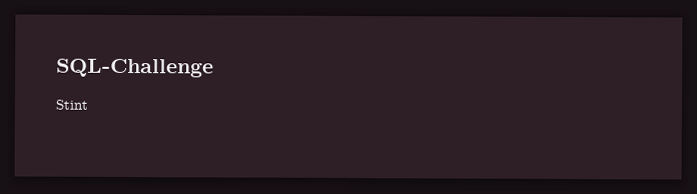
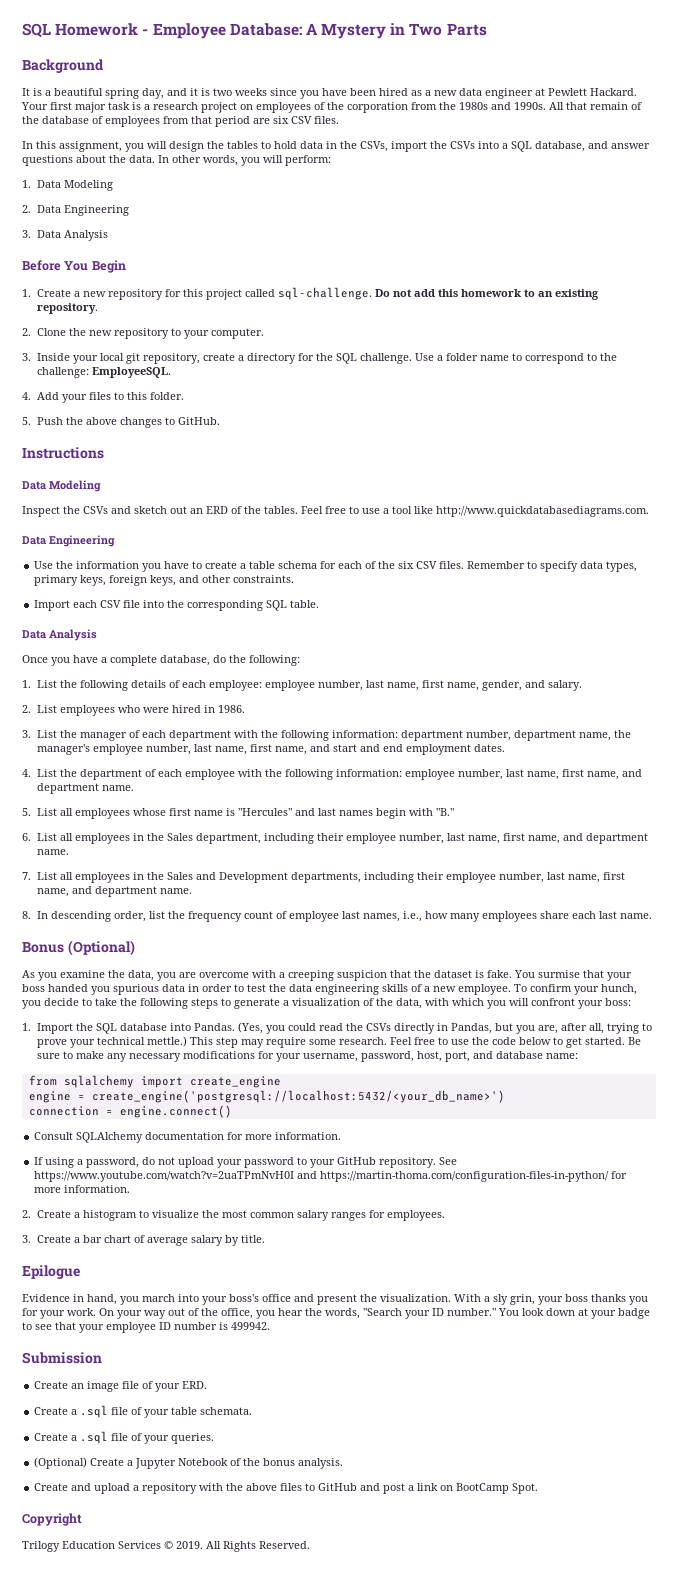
- SQL-Challenge
- Stint
+ SQL Homework - Employee Database: A Mystery in Two Parts
+ Background
+ It is a beautiful spring day, and it is two weeks since you have been hired as a new data engineer at Pewlett Hackard. Your first major task is a research project on employees of the corporation from the 1980s and 1990s. All that remain of the database of employees from that period are six CSV files.
+ In this assignment, you will design the tables to hold data in the CSVs, import the CSVs into a SQL database, and answer questions about the data. In other words, you will perform:
+ 1. Data Modeling
+ 2. Data Engineering
+ 3. Data Analysis
+ Before You Begin
+ 1. Create a new repository for this project called sql-challenge. Do not add this homework to an existing repository.
+ 2. Clone the new repository to your computer.
+ 3. Inside your local git repository, create a directory for the SQL challenge. Use a folder name to correspond to the challenge: EmployeeSQL.
+ 4. Add your files to this folder.
+ 5. Push the above changes to GitHub.
+ Instructions
+ Data Modeling
+ Inspect the CSVs and sketch out an ERD of the tables. Feel free to use a tool like http://www.quickdatabasediagrams.com.
+ Data Engineering
+ Use the information you have to create a table schema for each of the six CSV files. Remember to specify data types, primary keys, foreign keys, and other constraints.
+ Import each CSV file into the corresponding SQL table.
+ Data Analysis
+ Once you have a complete database, do the following:
+ 1. List the following details of each employee: employee number, last name, first name, gender, and salary.
+ 2. List employees who were hired in 1986.
+ 3. List the manager of each department with the following information: department number, department name, the manager's employee number, last name, first name, and start and end employment dates.
+ 4. List the department of each employee with the following information: employee number, last name, first name, and department name.
+ 5. List all employees whose first name is "Hercules" and last names begin with "B."
+ 6. List all employees in the Sales department, including their employee number, last name, first name, and department name.
+ 7. List all employees in the Sales and Development departments, including their employee number, last name, first name, and department name.
+ 8. In descending order, list the frequency count of employee last names, i.e., how many employees share each last name.
+ Bonus (Optional)
+ As you examine the data, you are overcome with a creeping suspicion that the dataset is fake. You surmise that your boss handed you spurious data in order to test the data engineering skills of a new employee. To confirm your hunch, you decide to take the following steps to generate a visualization of the data, with which you will confront your boss:
+ 1. Import the SQL database into Pandas. (Yes, you could read the CSVs directly in Pandas, but you are, after all, trying to prove your technical mettle.) This step may require some research. Feel free to use the code below to get started. Be sure to make any necessary modifications for your username, password, host, port, and database name:
+ from sqlalchemy import create_engine
+ engine = create_engine('postgresql://localhost:5432/<your_db_name>')
+ connection = engine.connect()
+ Consult SQLAlchemy documentation for more information.
+ If using a password, do not upload your password to your GitHub repository. See https://www.youtube.com/watch?v=2uaTPmNvH0I and https://martin-thoma.com/configuration-files-in-python/ for more information.
+ 2. Create a histogram to visualize the most common salary ranges for employees.
+ 3. Create a bar chart of average salary by title.
+ Epilogue
+ Evidence in hand, you march into your boss's office and present the visualization. With a sly grin, your boss thanks you for your work. On your way out of the office, you hear the words, "Search your ID number." You look down at your badge to see that your employee ID number is 499942.
+ Submission
+ Create an image file of your ERD.
+ Create a .sql file of your table schemata.
+ Create a .sql file of your queries.
+ (Optional) Create a Jupyter Notebook of the bonus analysis.
+ Create and upload a repository with the above files to GitHub and post a link on BootCamp Spot.
+ Copyright
+ Trilogy Education Services © 2019. All Rights Reserved.

